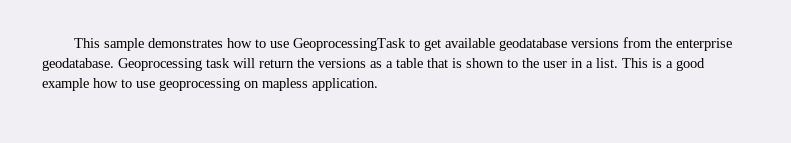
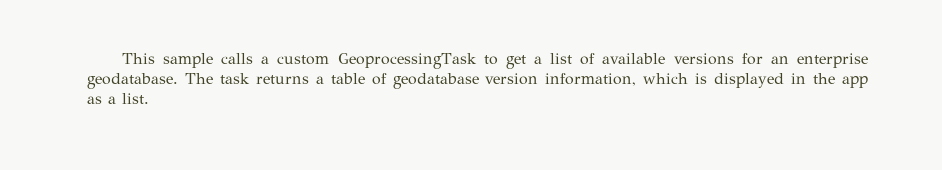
- This sample demonstrates how to use GeoprocessingTask to get available geodatabase versions from the enterprise geodatabase. Geoprocessing task will return the versions as a table that is shown to the user in a list. This is a good example how to use geoprocessing on mapless application.
+ This sample calls a custom GeoprocessingTask to get a list of available versions for an enterprise geodatabase. The task returns a table of geodatabase version information, which is displayed in the app as a list.

